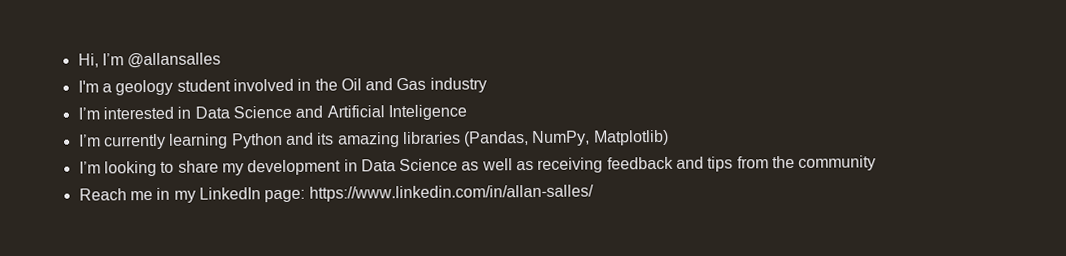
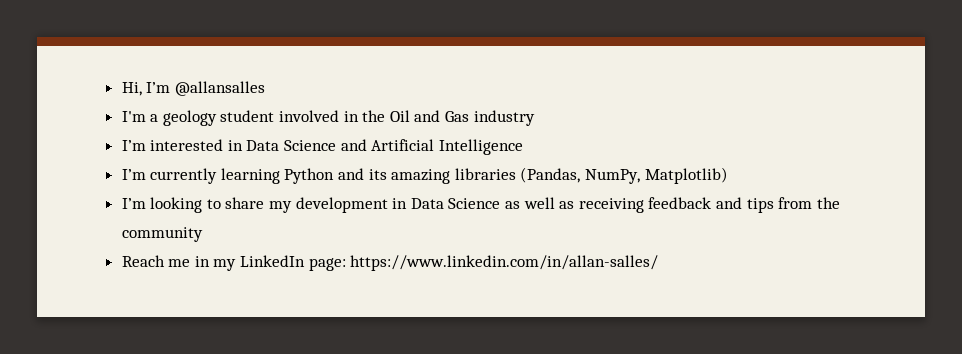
- I’m interested in Data Science and Artificial Inteligence
+ I’m interested in Data Science and Artificial Intelligence

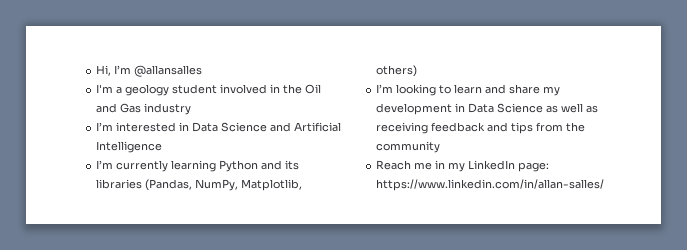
- I’m currently learning Python and its amazing libraries (Pandas, NumPy, Matplotlib)
+ I’m currently learning Python and its libraries (Pandas, NumPy, Matplotlib, others)
- I’m looking to share my development in Data Science as well as receiving feedback and tips from the community
+ I’m looking to learn and share my development in Data Science as well as receiving feedback and tips from the community

